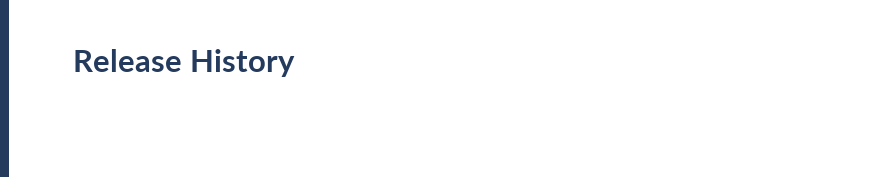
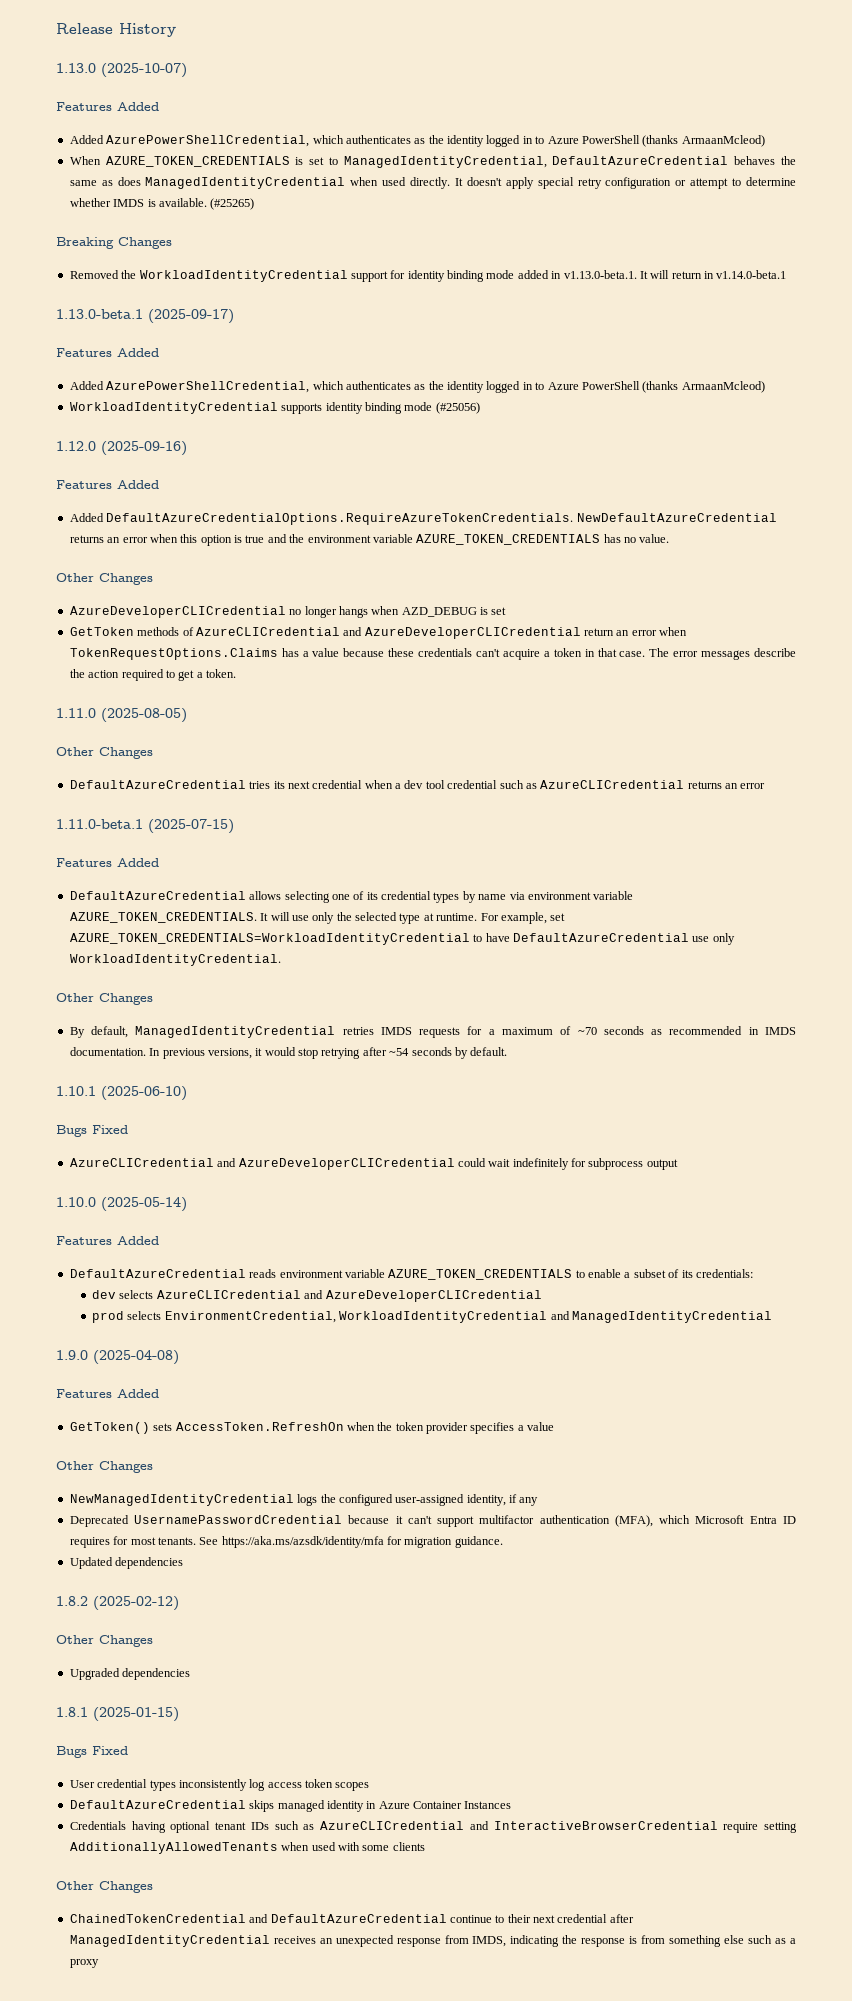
+ 1.13.0 (2025-10-07)
+ Features Added
+ Added AzurePowerShellCredential, which authenticates as the identity logged in to Azure PowerShell (thanks ArmaanMcleod)
+ When AZURE_TOKEN_CREDENTIALS is set to ManagedIdentityCredential, DefaultAzureCredential behaves the same as does ManagedIdentityCredential when used directly. It doesn't apply special retry configuration or attempt to determine whether IMDS is available. (#25265)
+ Breaking Changes
+ Removed the WorkloadIdentityCredential support for identity binding mode added in v1.13.0-beta.1. It will return in v1.14.0-beta.1
+ 1.13.0-beta.1 (2025-09-17)
+ Features Added
+ Added AzurePowerShellCredential, which authenticates as the identity logged in to Azure PowerShell (thanks ArmaanMcleod)
+ WorkloadIdentityCredential supports identity binding mode (#25056)
+ 1.12.0 (2025-09-16)
+ Features Added
+ Added DefaultAzureCredentialOptions.RequireAzureTokenCredentials. NewDefaultAzureCredential returns an error when this option is true and the environment variable AZURE_TOKEN_CREDENTIALS has no value.
+ Other Changes
+ AzureDeveloperCLICredential no longer hangs when AZD_DEBUG is set
+ GetToken methods of AzureCLICredential and AzureDeveloperCLICredential return an error when TokenRequestOptions.Claims has a value because these credentials can't acquire a token in that case. The error messages describe the action required to get a token.
+ 1.11.0 (2025-08-05)
+ Other Changes
+ DefaultAzureCredential tries its next credential when a dev tool credential such as AzureCLICredential returns an error
+ 1.11.0-beta.1 (2025-07-15)
+ Features Added
+ DefaultAzureCredential allows selecting one of its credential types by name via environment variable AZURE_TOKEN_CREDENTIALS. It will use only the selected type at runtime. For example, set AZURE_TOKEN_CREDENTIALS=WorkloadIdentityCredential to have DefaultAzureCredential use only WorkloadIdentityCredential.
+ Other Changes
+ By default, ManagedIdentityCredential retries IMDS requests for a maximum of ~70 seconds as recommended in IMDS documentation. In previous versions, it would stop retrying after ~54 seconds by default.
+ 1.10.1 (2025-06-10)
+ Bugs Fixed
+ AzureCLICredential and AzureDeveloperCLICredential could wait indefinitely for subprocess output
+ 1.10.0 (2025-05-14)
+ Features Added
+ DefaultAzureCredential reads environment variable AZURE_TOKEN_CREDENTIALS to enable a subset of its credentials:
+ dev selects AzureCLICredential and AzureDeveloperCLICredential
+ prod selects EnvironmentCredential, WorkloadIdentityCredential and ManagedIdentityCredential
+ 1.9.0 (2025-04-08)
+ Features Added
+ GetToken() sets AccessToken.RefreshOn when the token provider specifies a value
+ Other Changes
+ NewManagedIdentityCredential logs the configured user-assigned identity, if any
+ Deprecated UsernamePasswordCredential because it can't support multifactor authentication (MFA), which Microsoft Entra ID requires for most tenants. See https://aka.ms/azsdk/identity/mfa for migration guidance.
+ Updated dependencies
+ 1.8.2 (2025-02-12)
+ Other Changes
+ Upgraded dependencies
+ 1.8.1 (2025-01-15)
+ Bugs Fixed
+ User credential types inconsistently log access token scopes
+ DefaultAzureCredential skips managed identity in Azure Container Instances
+ Credentials having optional tenant IDs such as AzureCLICredential and InteractiveBrowserCredential require setting AdditionallyAllowedTenants when used with some clients
+ Other Changes
+ ChainedTokenCredential and DefaultAzureCredential continue to their next credential after ManagedIdentityCredential receives an unexpected response from IMDS, indicating the response is from something else such as a proxy

